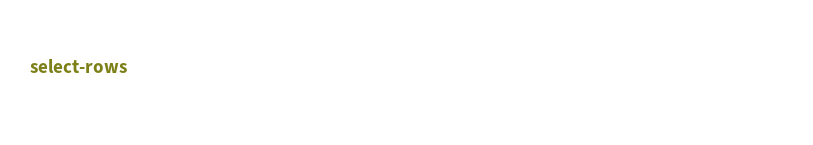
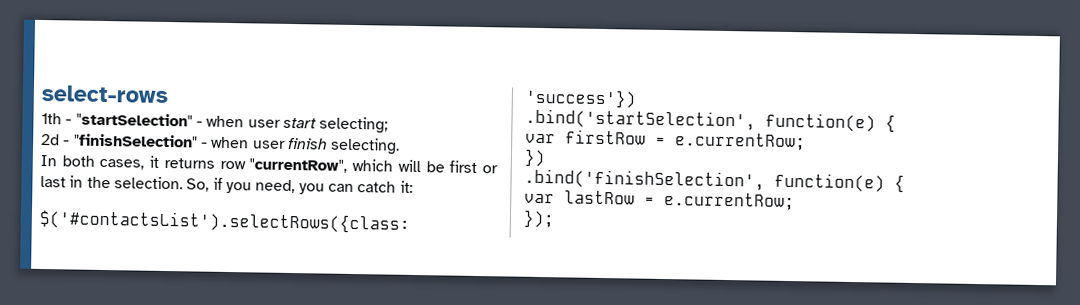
+ 1th - "startSelection" - when user start selecting;
+ 2d - "finishSelection" - when user finish selecting.
+ In both cases, it returns row "currentRow", which will be first or last in the selection. So, if you need, you can catch it:
+ $('#contactsList').selectRows({class: 'success'})
+ .bind('startSelection', function(e) {
+ var firstRow = e.currentRow;
+ })
+ .bind('finishSelection', function(e) {
+ var lastRow = e.currentRow;
+ });

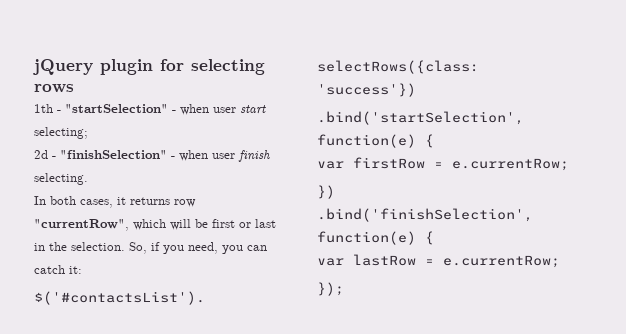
- select-rows
+ jQuery plugin for selecting rows

